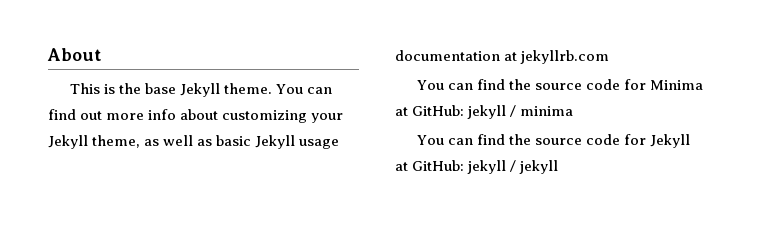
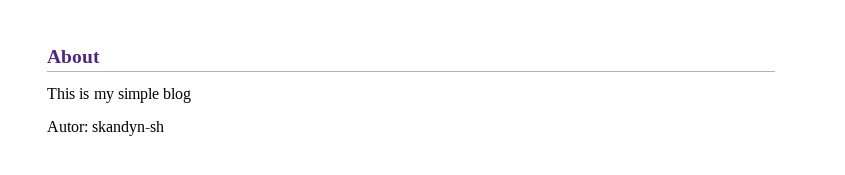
- This is the base Jekyll theme. You can find out more info about customizing your Jekyll theme, as well as basic Jekyll usage documentation at jekyllrb.com
- You can find the source code for Minima at GitHub: jekyll / minima
- You can find the source code for Jekyll at GitHub: jekyll / jekyll
+ This is my simple blog
+ Autor: skandyn-sh

